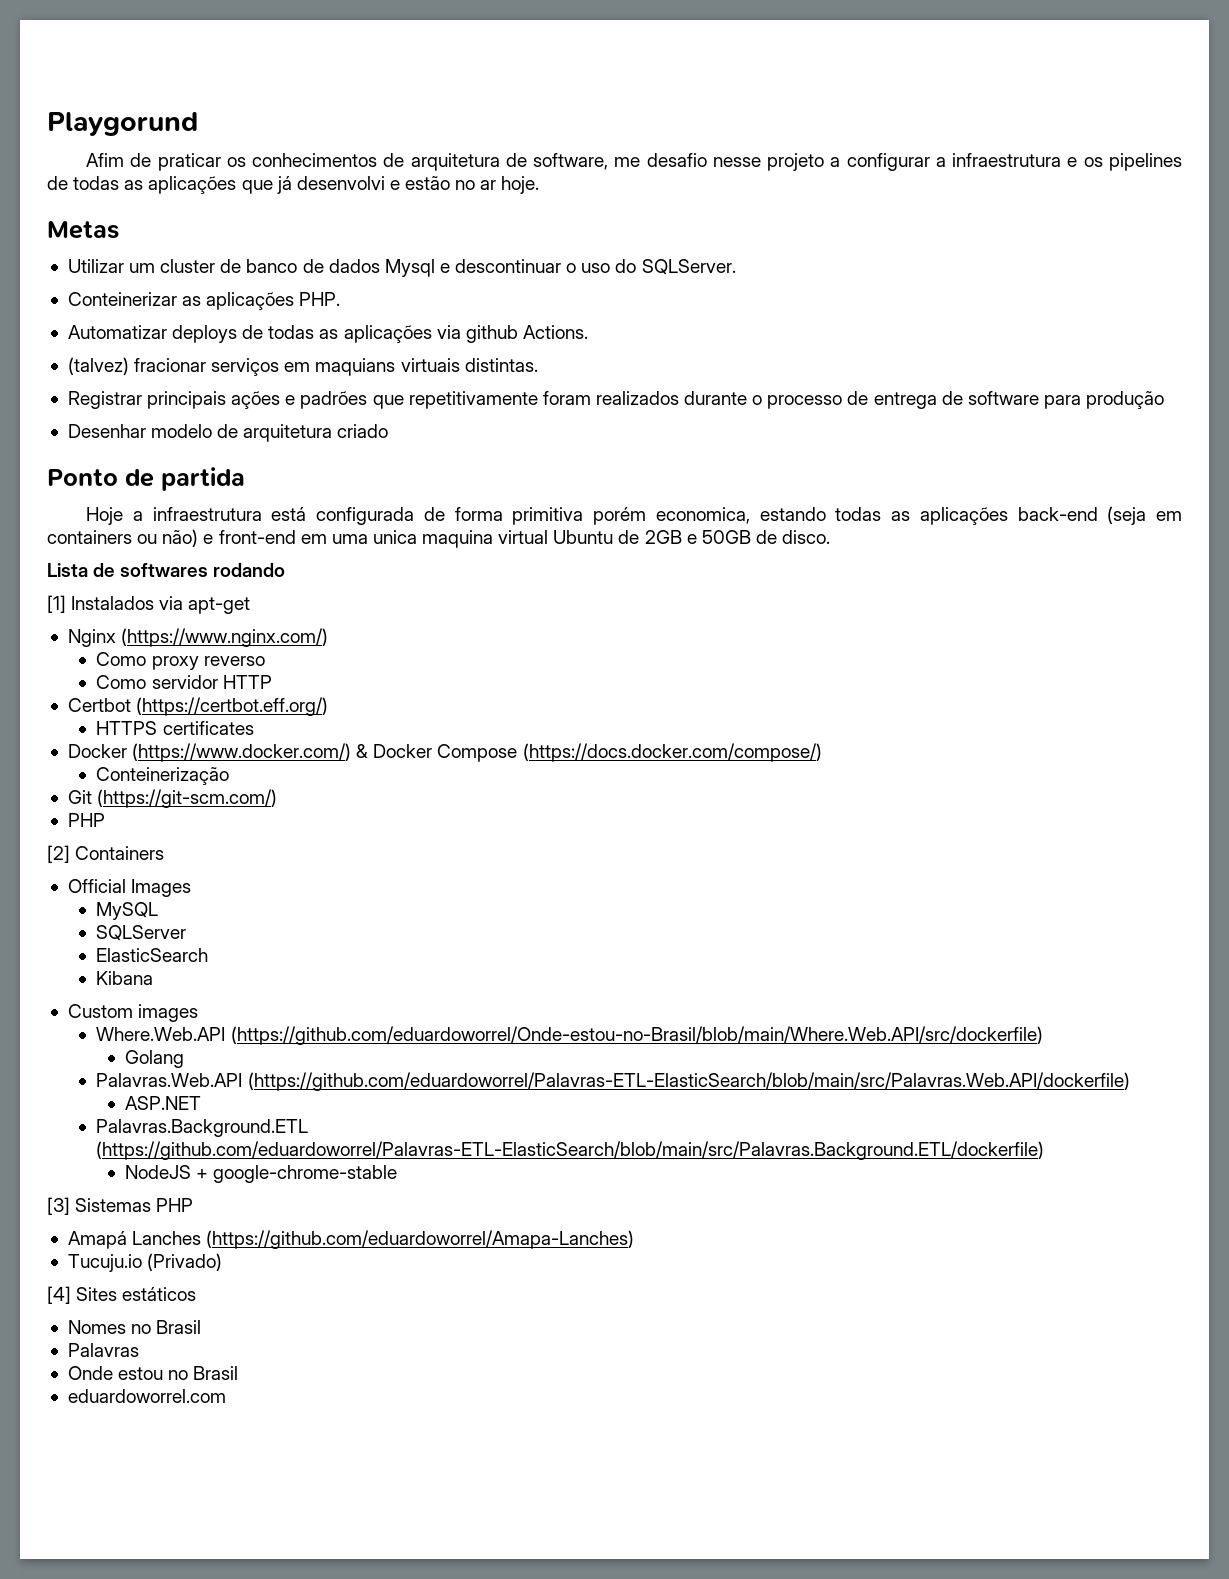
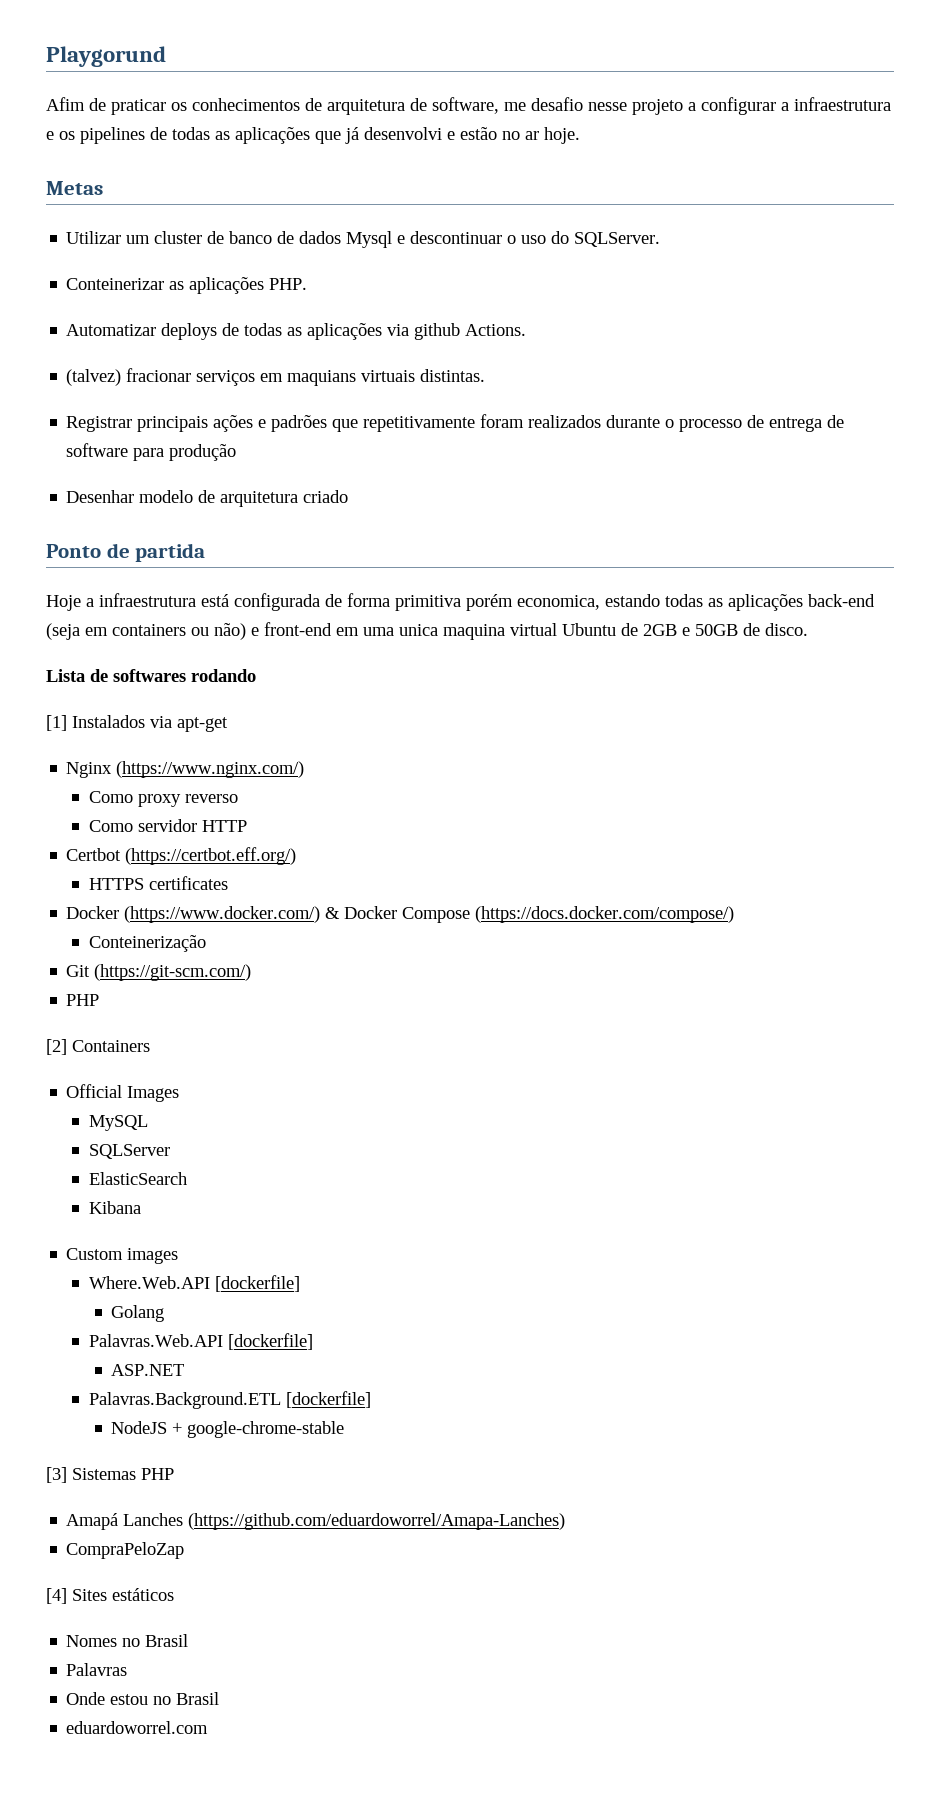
- Where.Web.API (https://github.com/eduardoworrel/Onde-estou-no-Brasil/blob/main/Where.Web.API/src/dockerfile)
+ Where.Web.API [dockerfile]
- Palavras.Web.API (https://github.com/eduardoworrel/Palavras-ETL-ElasticSearch/blob/main/src/Palavras.Web.API/dockerfile)
+ Palavras.Web.API [dockerfile]
- Palavras.Background.ETL (https://github.com/eduardoworrel/Palavras-ETL-ElasticSearch/blob/main/src/Palavras.Background.ETL/dockerfile)
+ Palavras.Background.ETL [dockerfile]
- Tucuju.io (Privado)
+ CompraPeloZap

